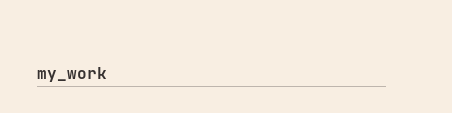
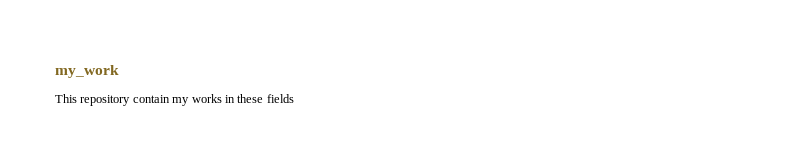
+ This repository contain my works in these fields

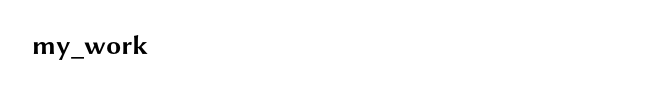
- This repository contain my works in these fields

